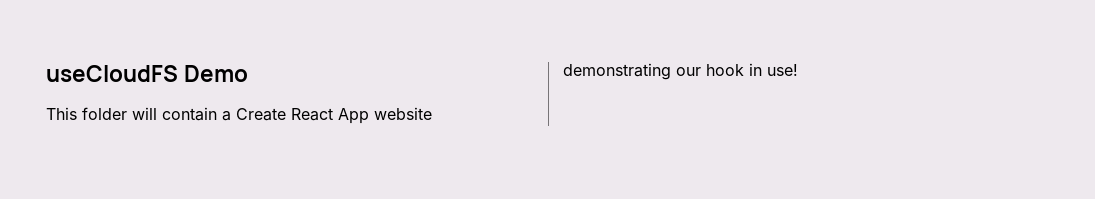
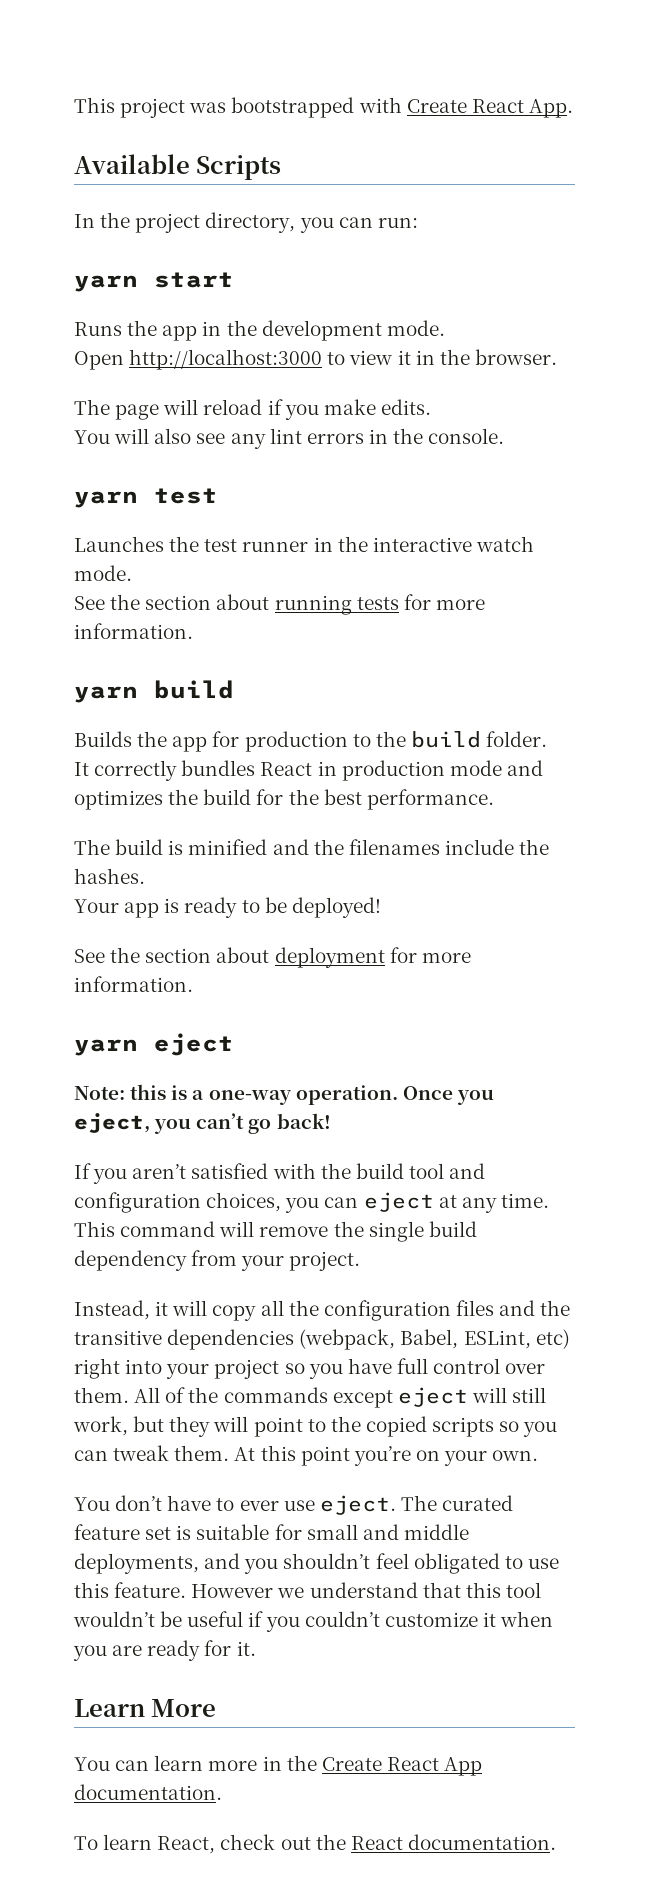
- useCloudFS Demo
- This folder will contain a Create React App website demonstrating our hook in use!
+ This project was bootstrapped with Create React App.
+ Available Scripts
+ In the project directory, you can run:
+ yarn start
+ Runs the app in the development mode.
+ Open http://localhost:3000 to view it in the browser.
+ The page will reload if you make edits.
+ You will also see any lint errors in the console.
+ yarn test
+ Launches the test runner in the interactive watch mode.
+ See the section about running tests for more information.
+ yarn build
+ Builds the app for production to the build folder.
+ It correctly bundles React in production mode and optimizes the build for the best performance.
+ The build is minified and the filenames include the hashes.
+ Your app is ready to be deployed!
+ See the section about deployment for more information.
+ yarn eject
+ Note: this is a one-way operation. Once you eject, you can’t go back!
+ If you aren’t satisfied with the build tool and configuration choices, you can eject at any time. This command will remove the single build dependency from your project.
+ Instead, it will copy all the configuration files and the transitive dependencies (webpack, Babel, ESLint, etc) right into your project so you have full control over them. All of the commands except eject will still work, but they will point to the copied scripts so you can tweak them. At this point you’re on your own.
+ You don’t have to ever use eject. The curated feature set is suitable for small and middle deployments, and you shouldn’t feel obligated to use this feature. However we understand that this tool wouldn’t be useful if you couldn’t customize it when you are ready for it.
+ Learn More
+ You can learn more in the Create React App documentation.
+ To learn React, check out the React documentation.

